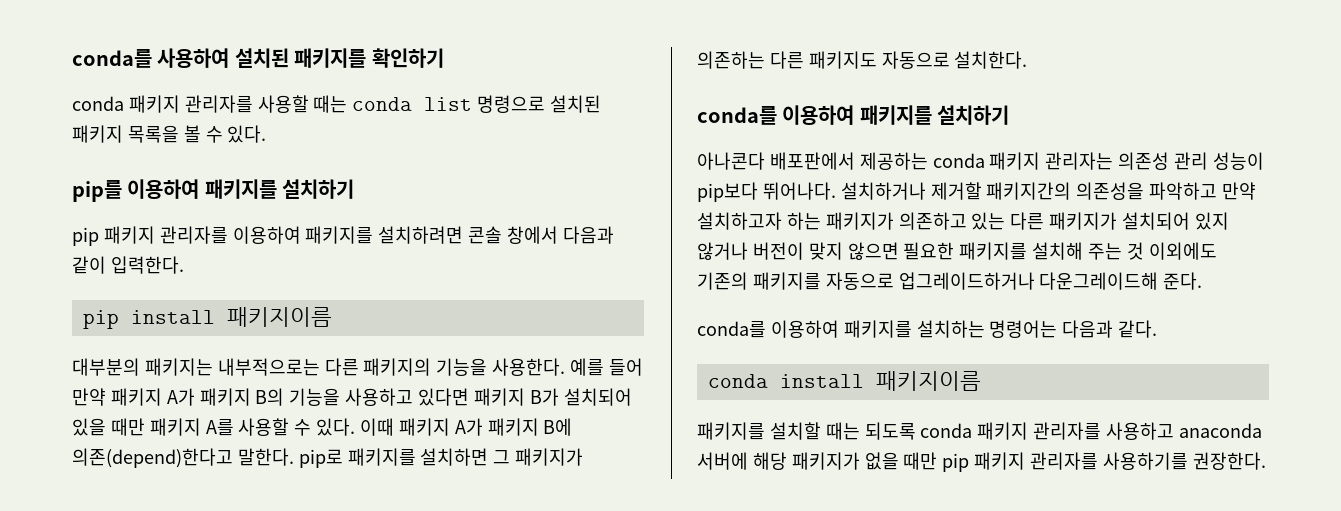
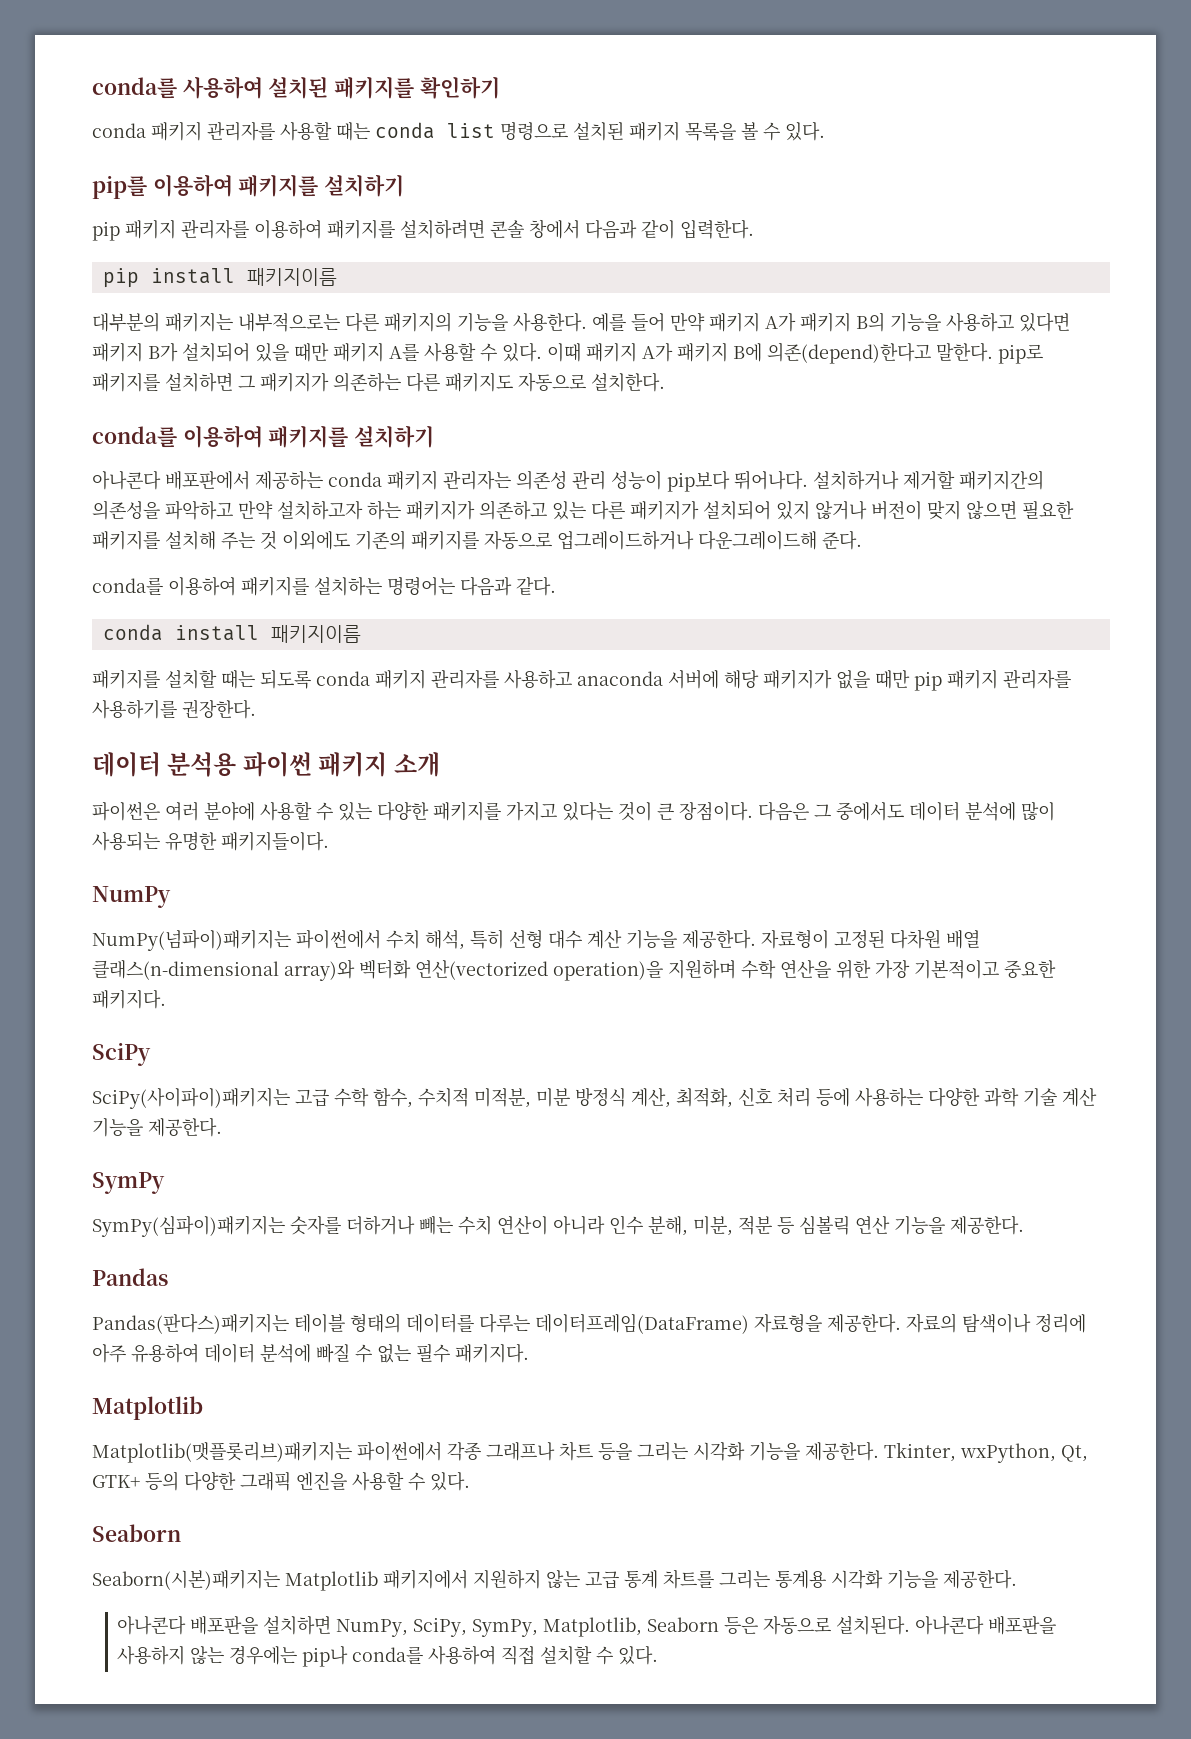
+ 데이터 분석용 파이썬 패키지 소개
+ 파이썬은 여러 분야에 사용할 수 있는 다양한 패키지를 가지고 있다는 것이 큰 장점이다. 다음은 그 중에서도 데이터 분석에 많이 사용되는 유명한 패키지들이다.
+ NumPy
+ NumPy(넘파이)패키지는 파이썬에서 수치 해석, 특히 선형 대수 계산 기능을 제공한다. 자료형이 고정된 다차원 배열 클래스(n-dimensional array)와 벡터화 연산(vectorized operation)을 지원하며 수학 연산을 위한 가장 기본적이고 중요한 패키지다.
+ SciPy
+ SciPy(사이파이)패키지는 고급 수학 함수, 수치적 미적분, 미분 방정식 계산, 최적화, 신호 처리 등에 사용하는 다양한 과학 기술 계산 기능을 제공한다.
+ SymPy
+ SymPy(심파이)패키지는 숫자를 더하거나 빼는 수치 연산이 아니라 인수 분해, 미분, 적분 등 심볼릭 연산 기능을 제공한다.
+ Pandas
+ Pandas(판다스)패키지는 테이블 형태의 데이터를 다루는 데이터프레임(DataFrame) 자료형을 제공한다. 자료의 탐색이나 정리에 아주 유용하여 데이터 분석에 빠질 수 없는 필수 패키지다.
+ Matplotlib
+ Matplotlib(맷플롯리브)패키지는 파이썬에서 각종 그래프나 차트 등을 그리는 시각화 기능을 제공한다. Tkinter, wxPython, Qt, GTK+ 등의 다양한 그래픽 엔진을 사용할 수 있다.
+ Seaborn
+ Seaborn(시본)패키지는 Matplotlib 패키지에서 지원하지 않는 고급 통계 차트를 그리는 통계용 시각화 기능을 제공한다.
+ 아나콘다 배포판을 설치하면 NumPy, SciPy, SymPy, Matplotlib, Seaborn 등은 자동으로 설치된다. 아나콘다 배포판을 사용하지 않는 경우에는 pip나 conda를 사용하여 직접 설치할 수 있다.

